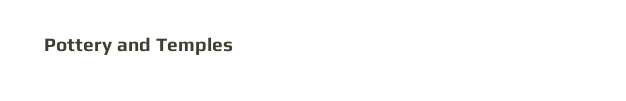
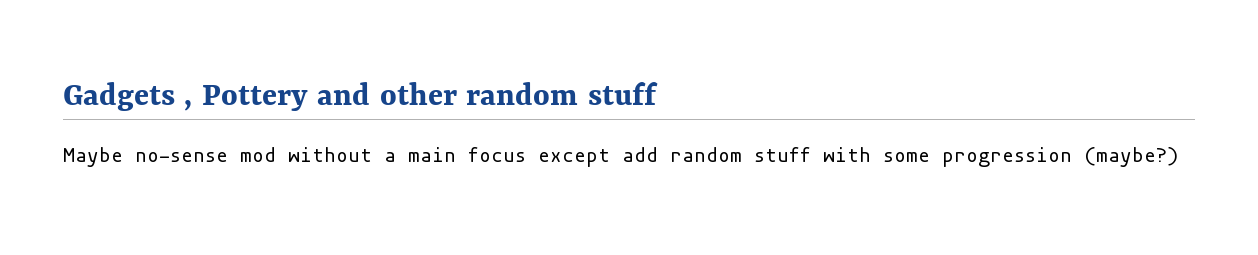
- Pottery and Temples
+ Gadgets , Pottery and other random stuff
+ Maybe no-sense mod without a main focus except add random stuff with some progression (maybe?)

